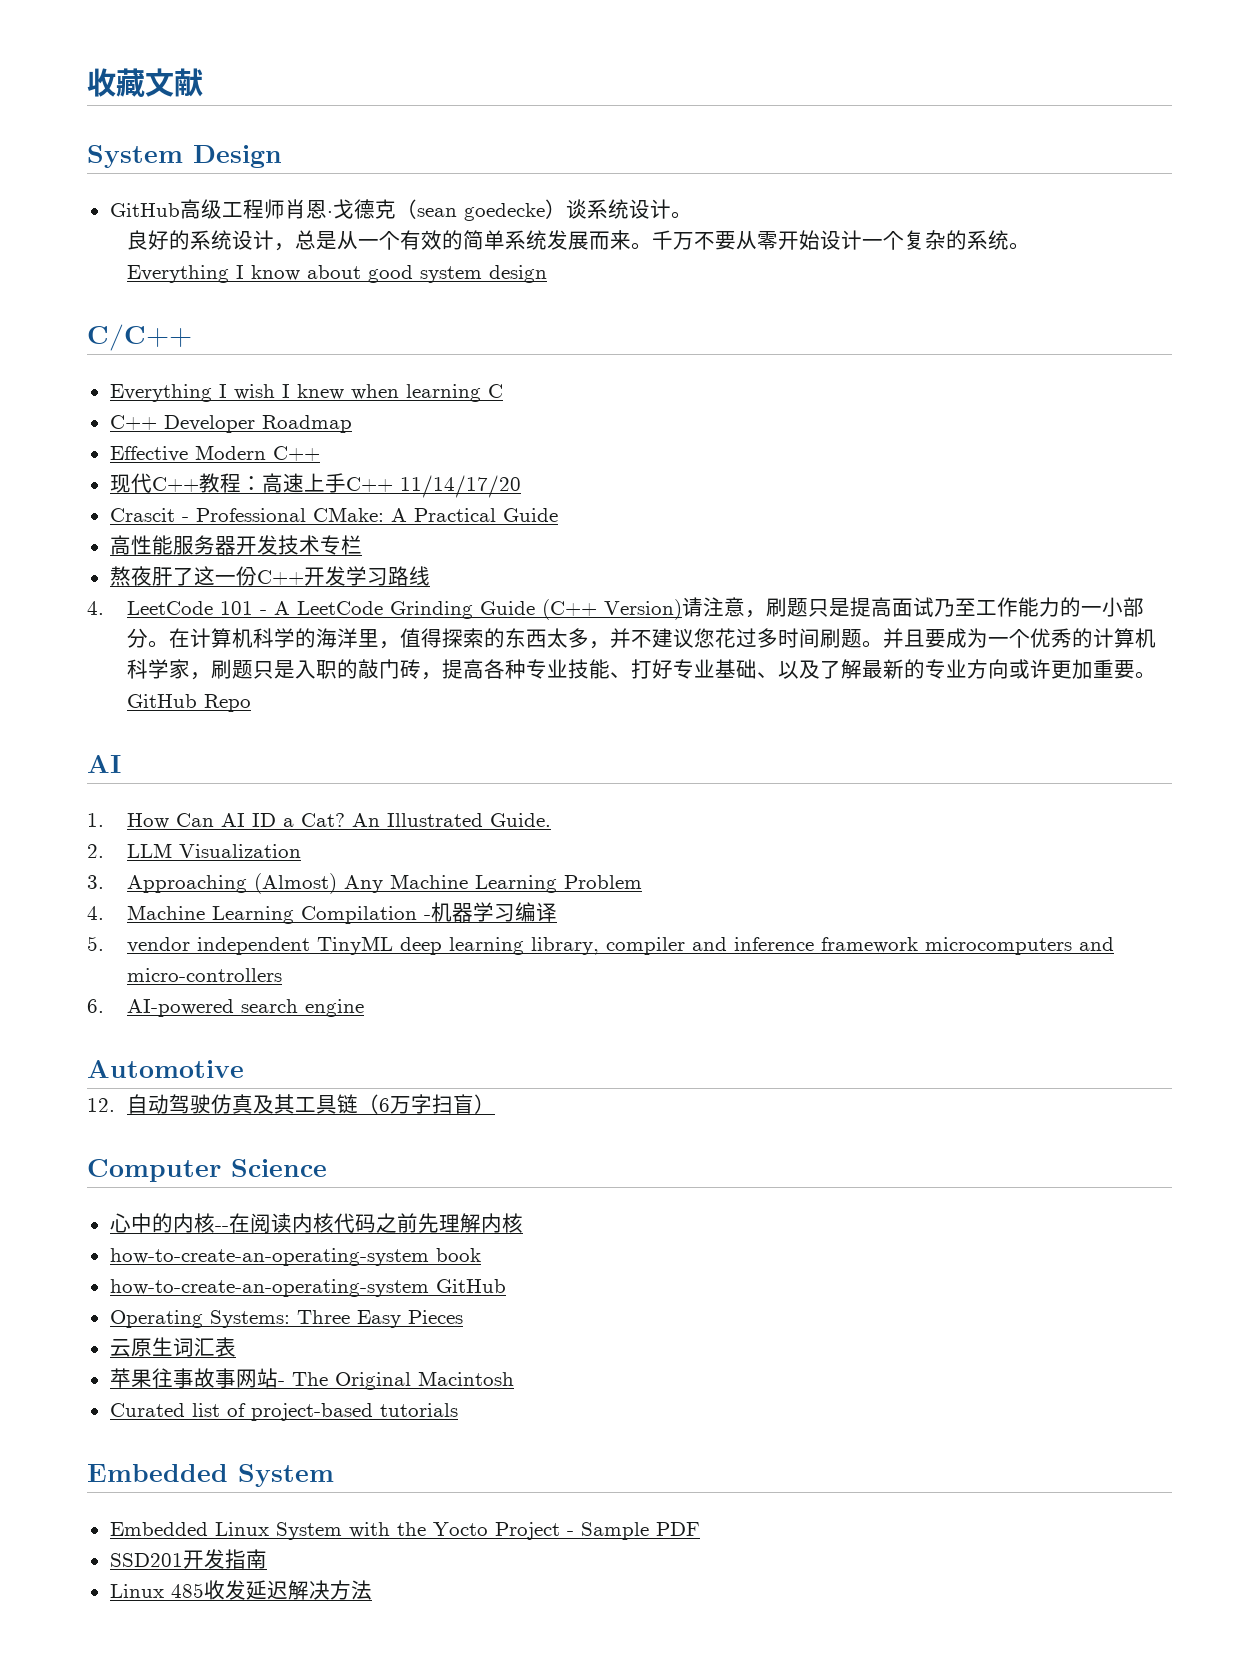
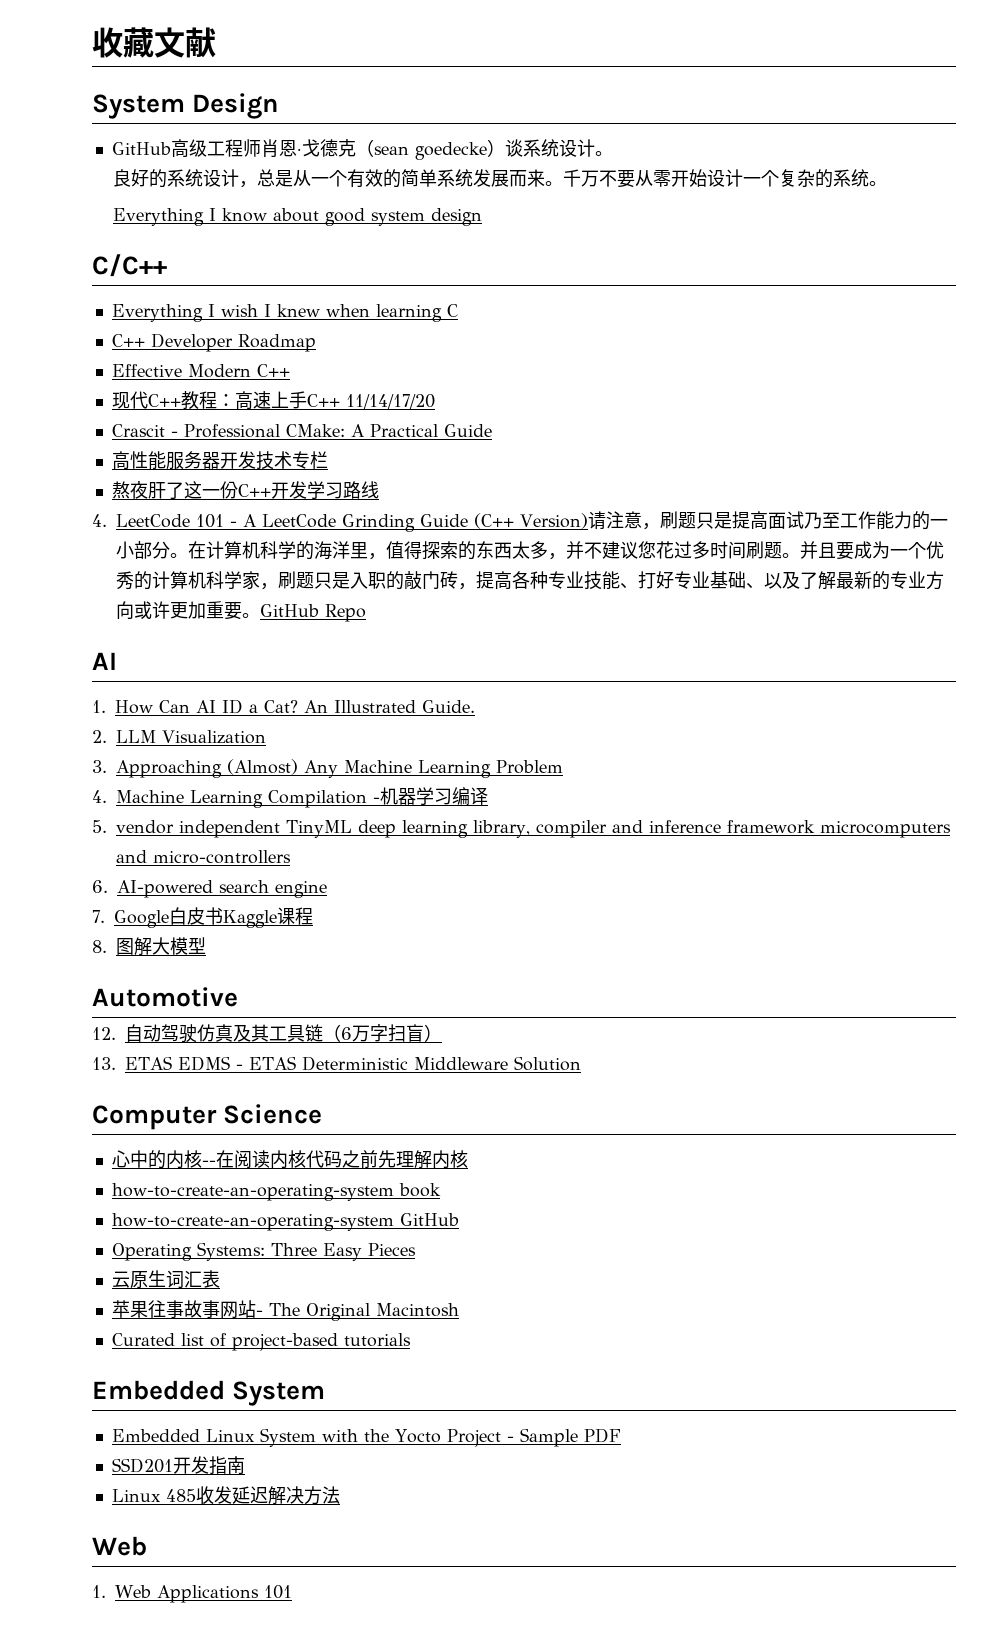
+ 7. Google白皮书Kaggle课程
+ 8.图解大模型
+ 13. ETAS EDMS - ETAS Deterministic Middleware Solution
  Linux 485收发延迟解决方法
+ Web
+ 1. Web Applications 101

